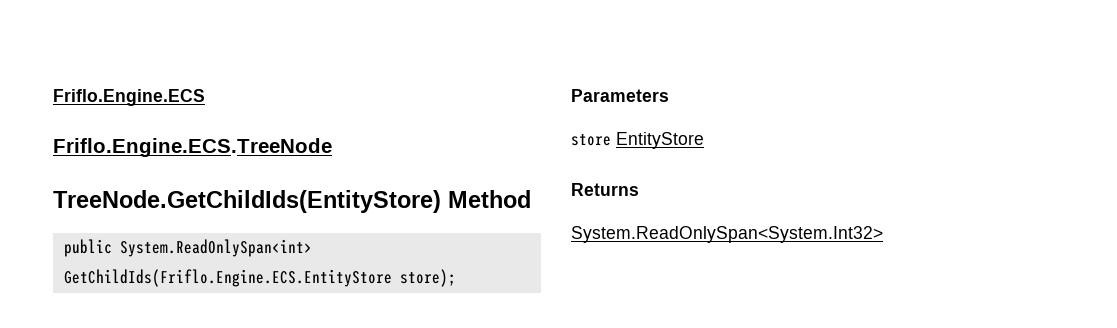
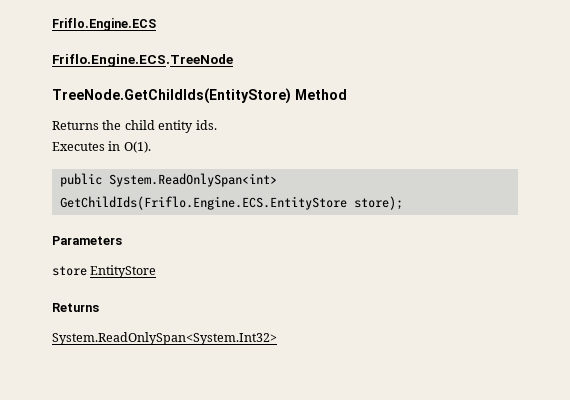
+ Returns the child entity ids.
+ Executes in O(1).

